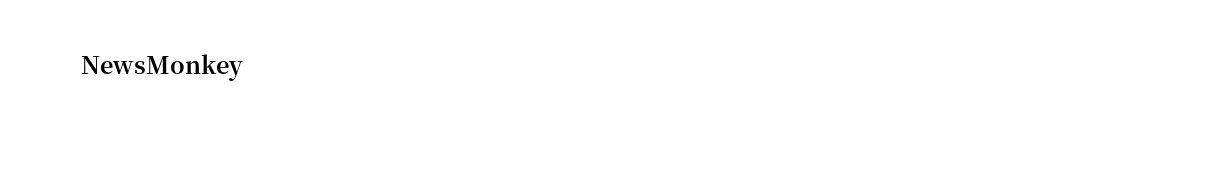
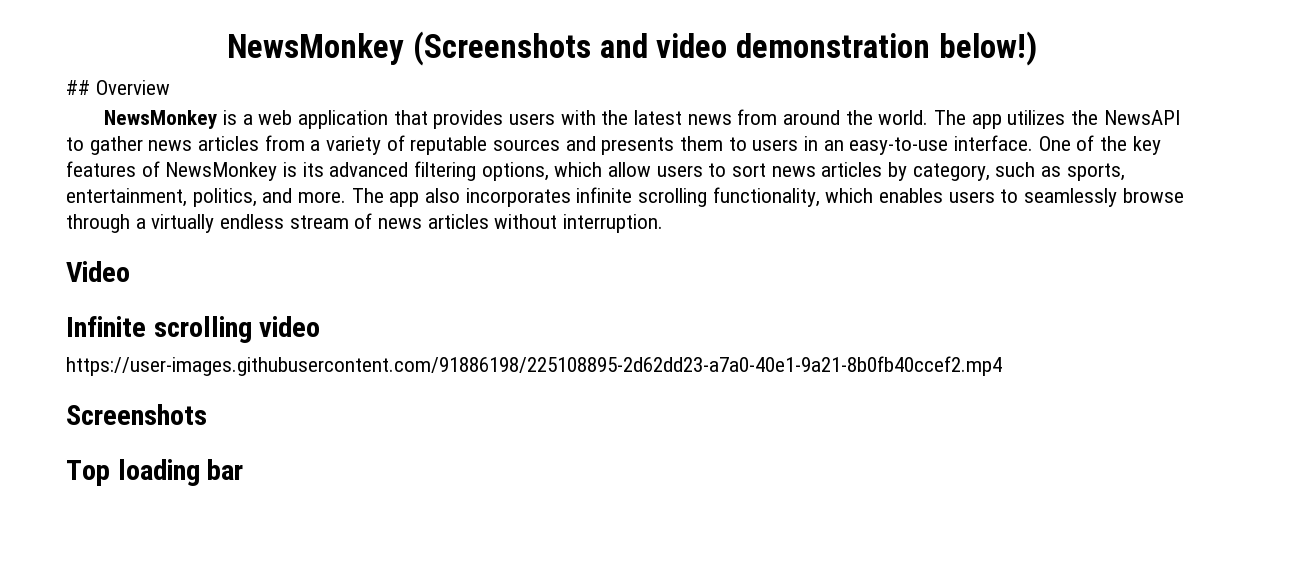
- NewsMonkey
+ NewsMonkey (Screenshots and video demonstration below!)
+ ## Overview
+ NewsMonkey is a web application that provides users with the latest news from around the world. The app utilizes the NewsAPI to gather news articles from a variety of reputable sources and presents them to users in an easy-to-use interface. One of the key features of NewsMonkey is its advanced filtering options, which allow users to sort news articles by category, such as sports, entertainment, politics, and more. The app also incorporates infinite scrolling functionality, which enables users to seamlessly browse through a virtually endless stream of news articles without interruption.
+ Video
+ Infinite scrolling video
+ https://user-images.githubusercontent.com/91886198/225108895-2d62dd23-a7a0-40e1-9a21-8b0fb40ccef2.mp4
+ Screenshots
+ Top loading bar

